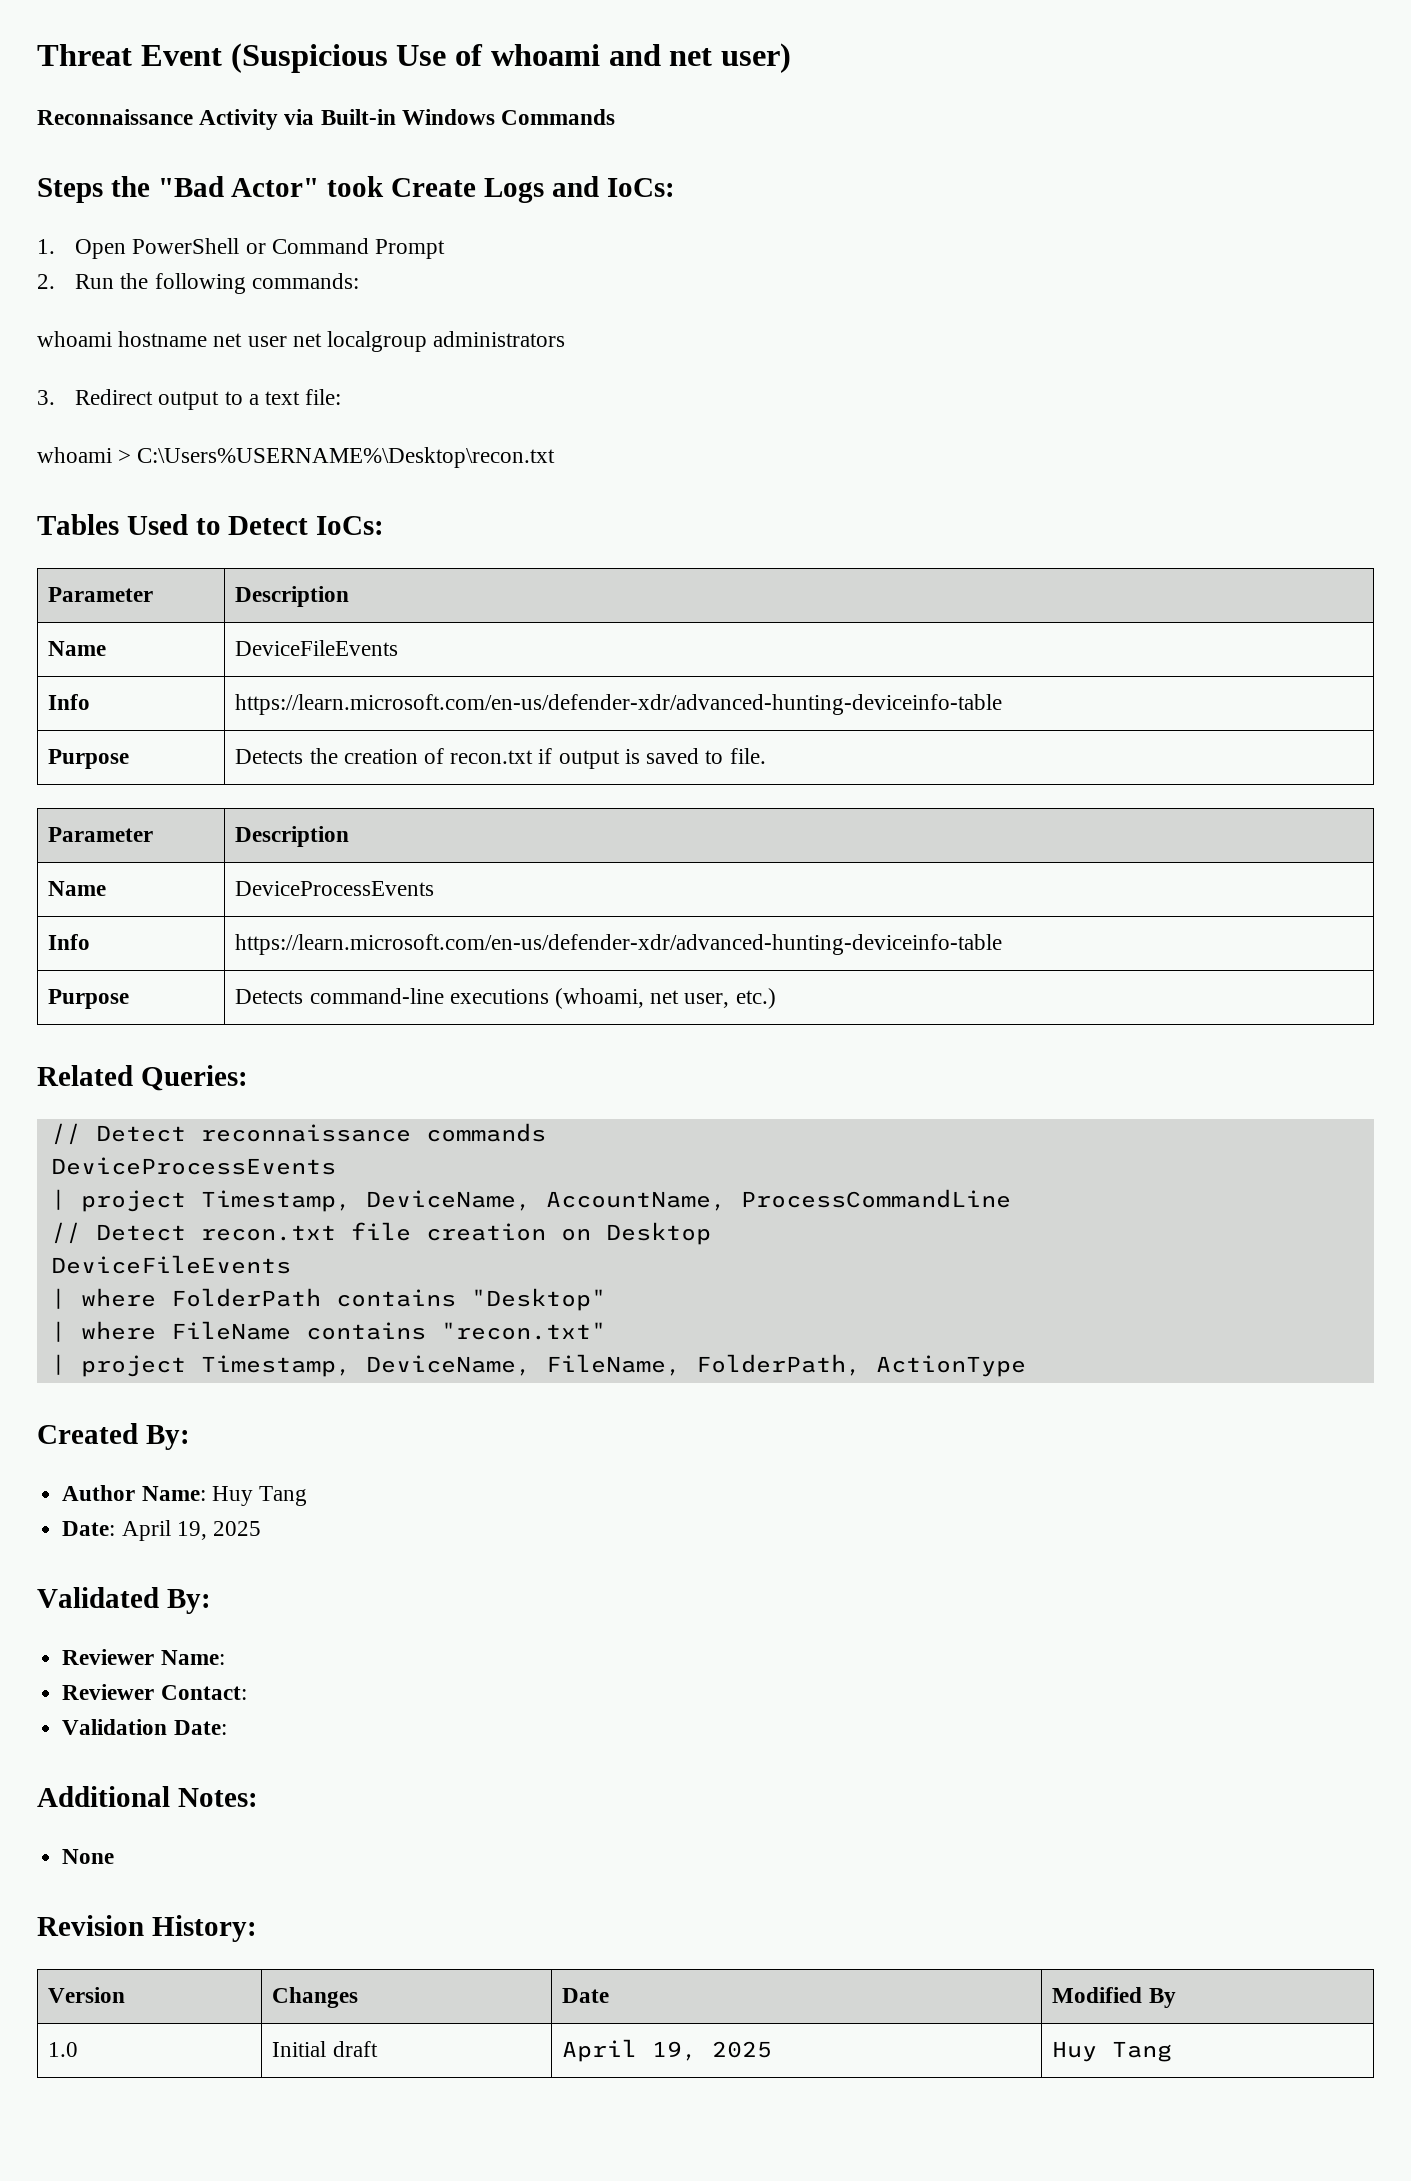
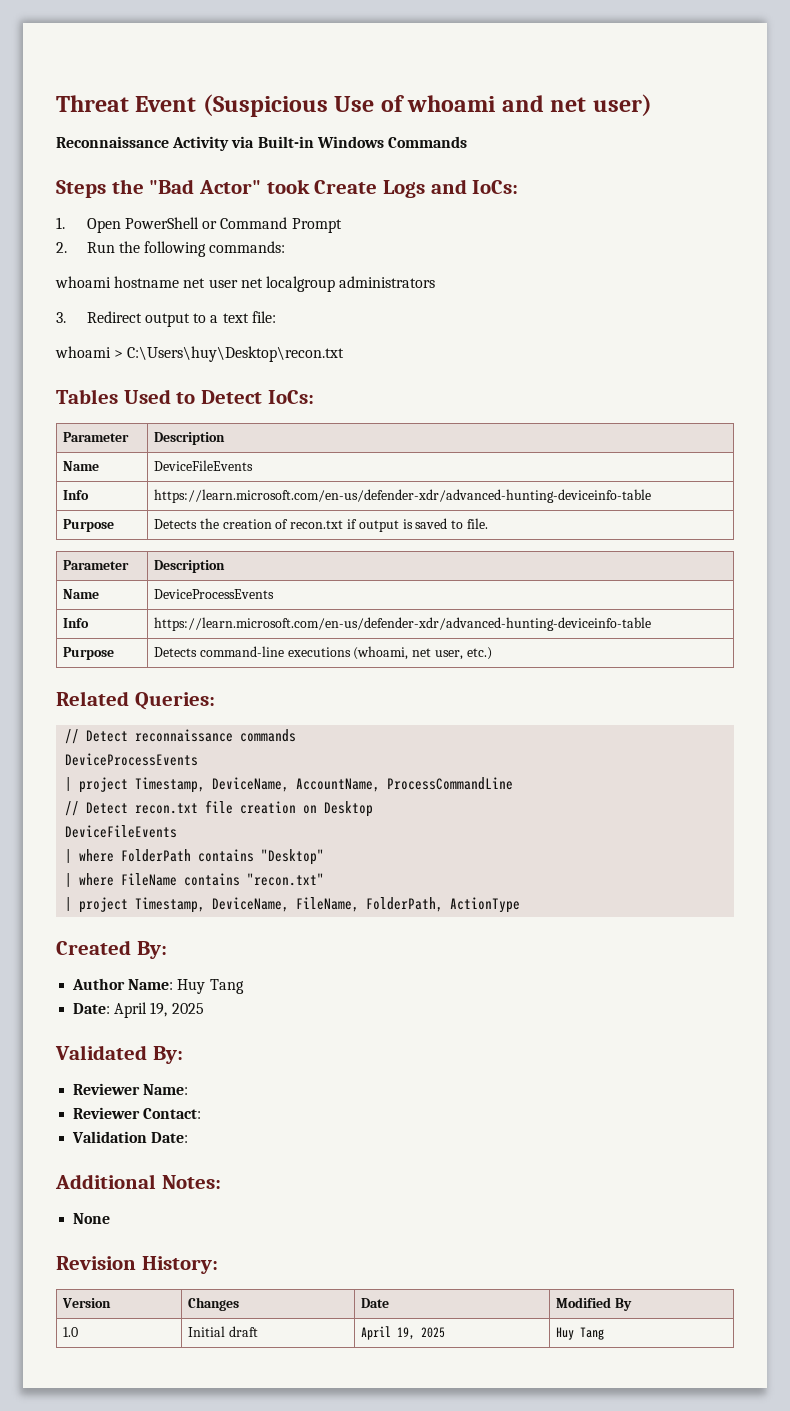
- whoami > C:\Users%USERNAME%\Desktop\recon.txt
+ whoami > C:\Users\huy\Desktop\recon.txt

